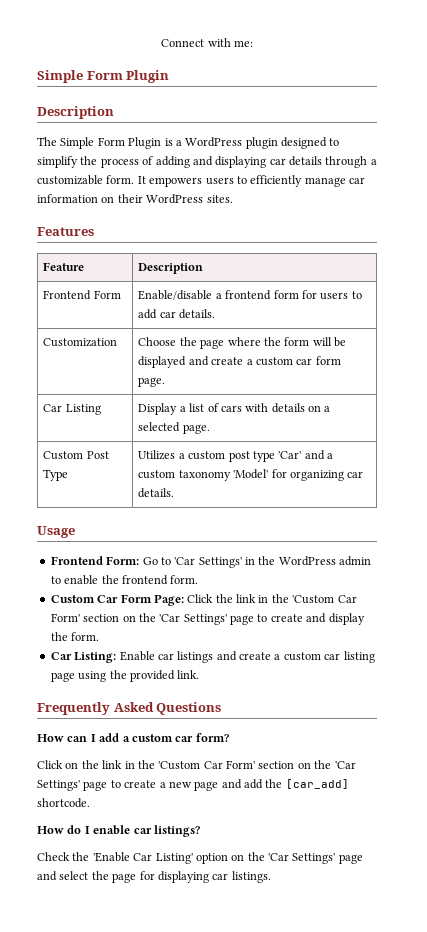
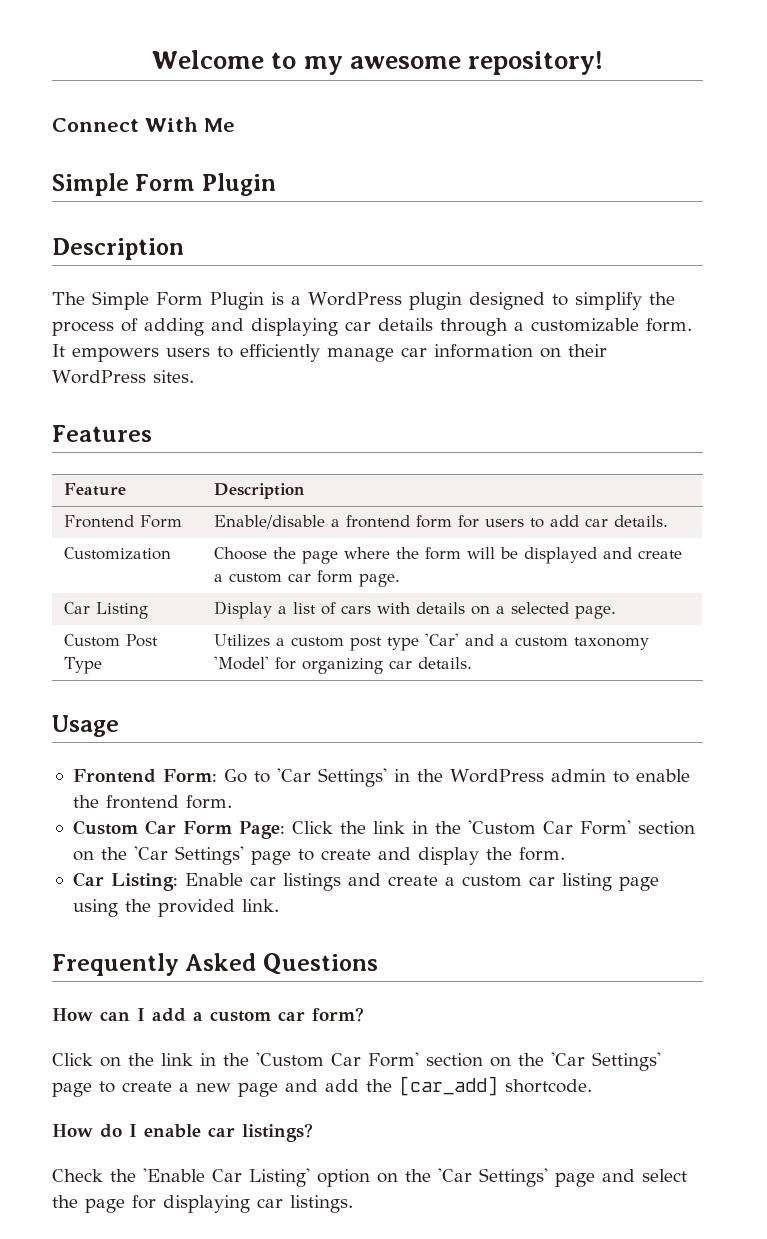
- Connect with me:
+ Welcome to my awesome repository!
+ Connect With Me

